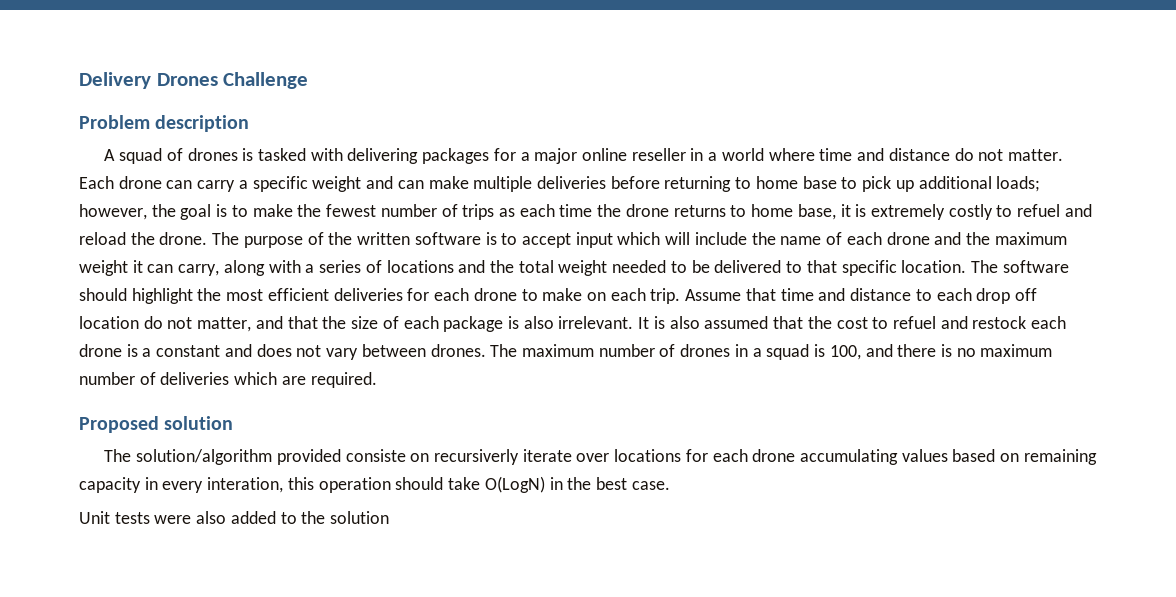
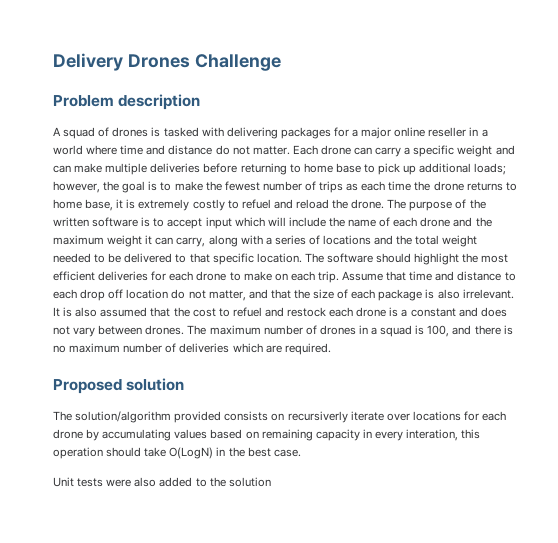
- The solution/algorithm provided consiste on recursiverly iterate over locations for each drone accumulating values based on remaining capacity in every interation, this operation should take O(LogN) in the best case.
+ The solution/algorithm provided consists on recursiverly iterate over locations for each drone by accumulating values based on remaining capacity in every interation, this operation should take O(LogN) in the best case.

